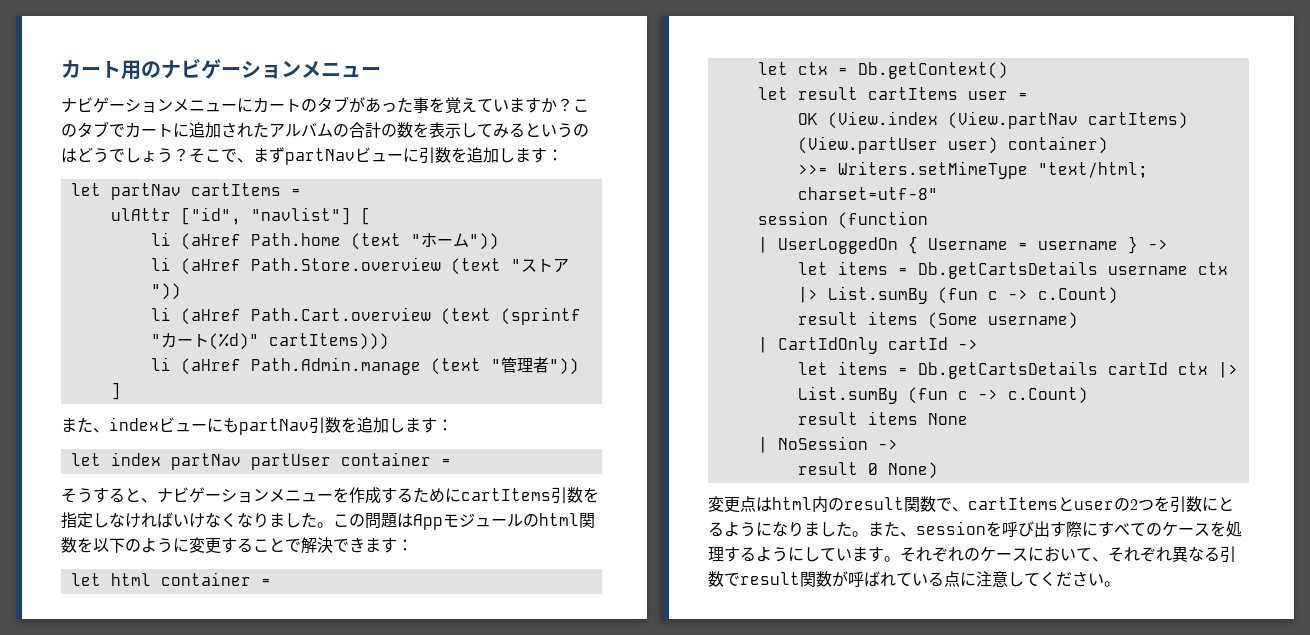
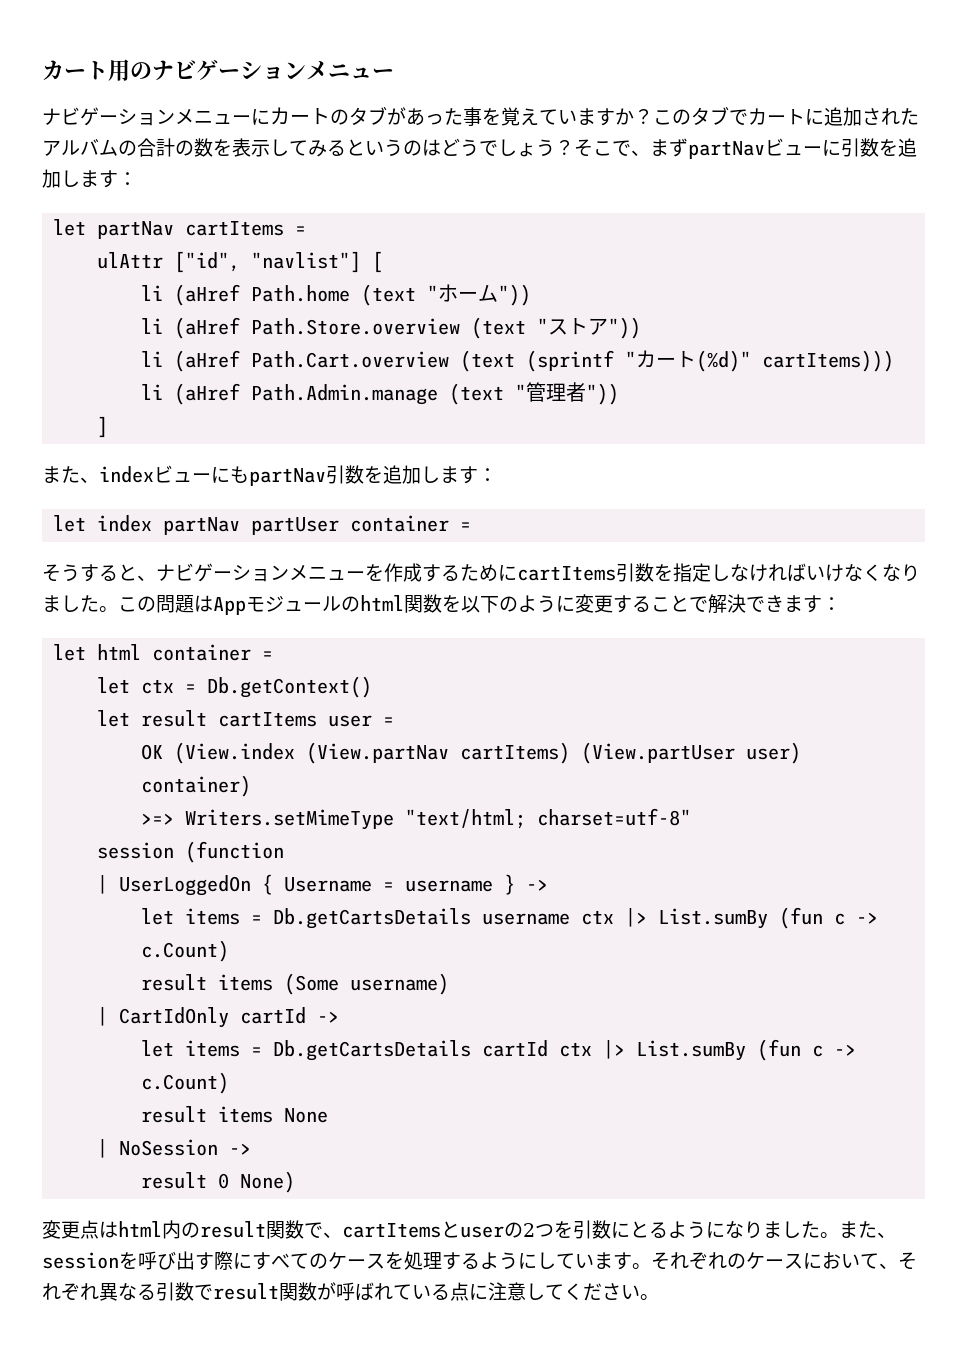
- >>= Writers.setMimeType "text/html; charset=utf-8"
+ >=> Writers.setMimeType "text/html; charset=utf-8"

